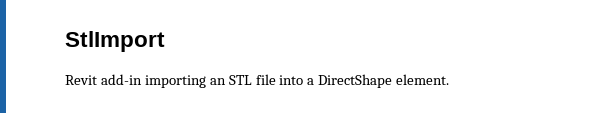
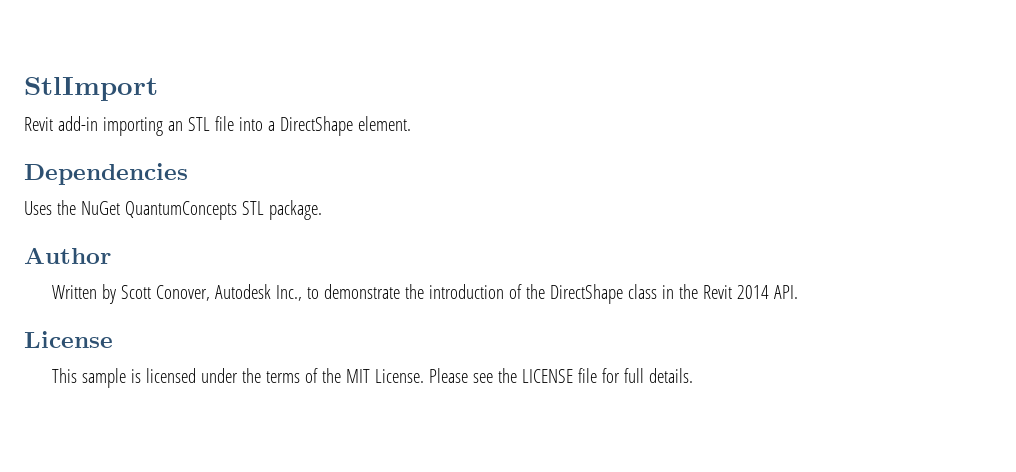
+ Dependencies
+ Uses the NuGet QuantumConcepts STL package.
+ Author
+ Written by Scott Conover, Autodesk Inc., to demonstrate the introduction of the DirectShape class in the Revit 2014 API.
+ License
+ This sample is licensed under the terms of the MIT License. Please see the LICENSE file for full details.

